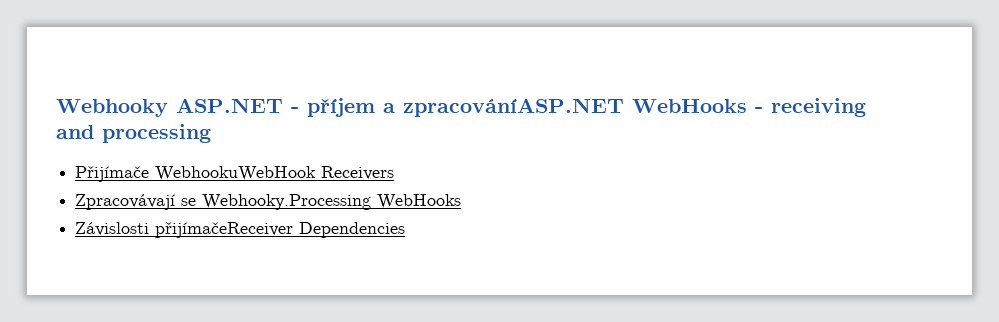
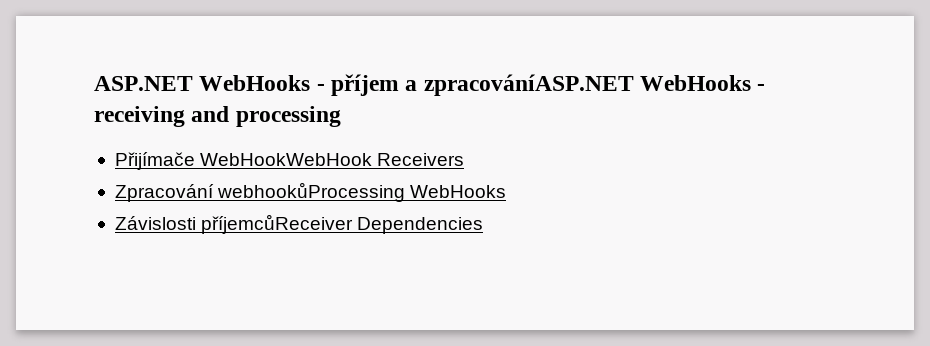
- Webhooky ASP.NET - příjem a zpracováníASP.NET WebHooks - receiving and processing
+ ASP.NET WebHooks - příjem a zpracováníASP.NET WebHooks - receiving and processing
- Přijímače WebhookuWebHook Receivers
+ Přijímače WebHookWebHook Receivers
- Zpracovávají se Webhooky.Processing WebHooks
+ Zpracování webhookůProcessing WebHooks
- Závislosti přijímačeReceiver Dependencies
+ Závislosti příjemcůReceiver Dependencies

